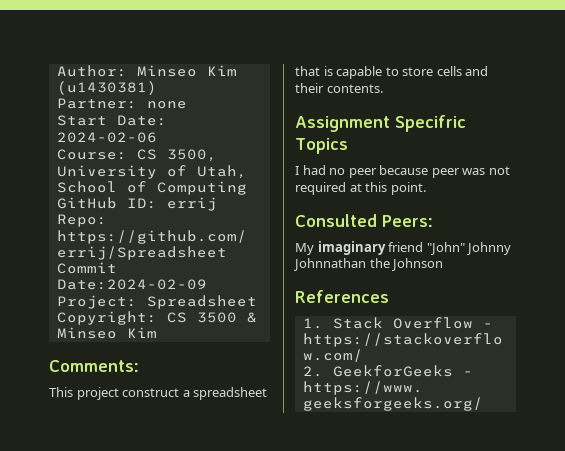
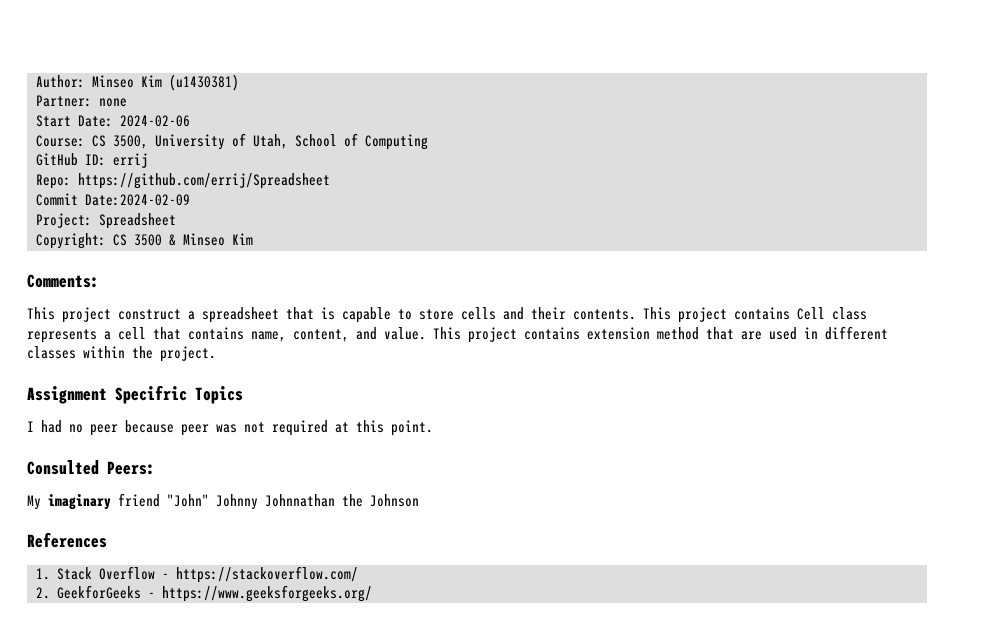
+ This project contains Cell class represents a cell that contains name, content, and value. This project contains extension method that are used in different classes within the project.

